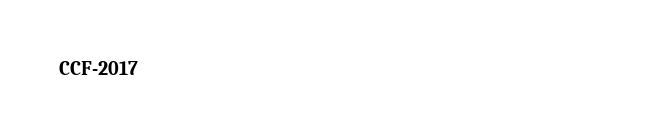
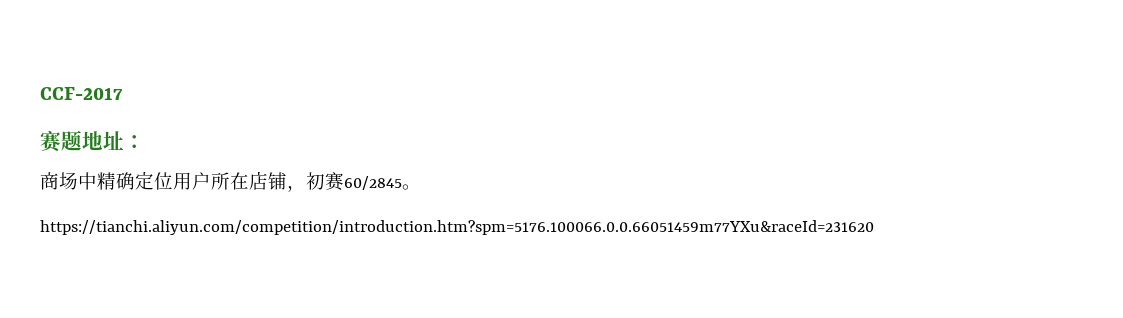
+ 赛题地址：
+ 商场中精确定位用户所在店铺，初赛60/2845。
+ https://tianchi.aliyun.com/competition/introduction.htm?spm=5176.100066.0.0.66051459m77YXu&raceId=231620

